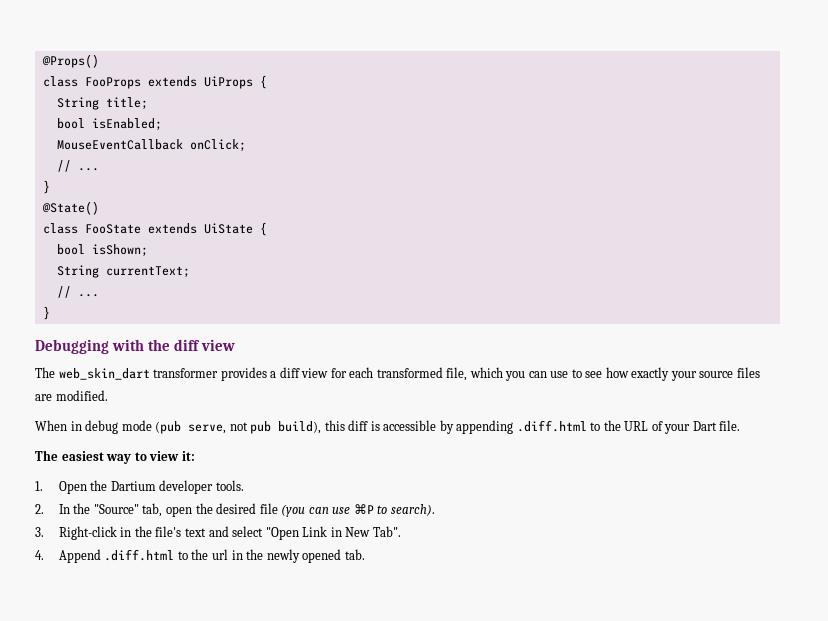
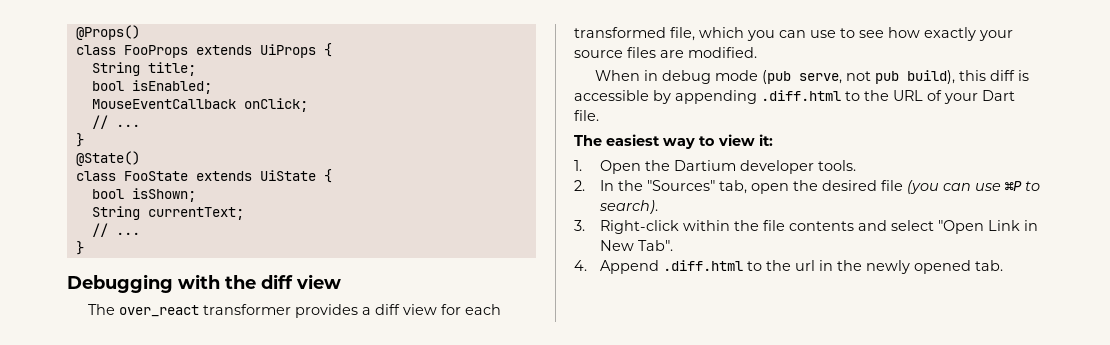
- The web_skin_dart transformer provides a diff view for each transformed file, which you can use to see how exactly your source files are modified.
+ The over_react transformer provides a diff view for each transformed file, which you can use to see how exactly your source files are modified.
- 2. In the "Source" tab, open the desired file (you can use ⌘P to search).
+ 2. In the "Sources" tab, open the desired file (you can use ⌘P to search).
- 3. Right-click in the file's text and select "Open Link in New Tab".
+ 3. Right-click within the file contents and select "Open Link in New Tab".

